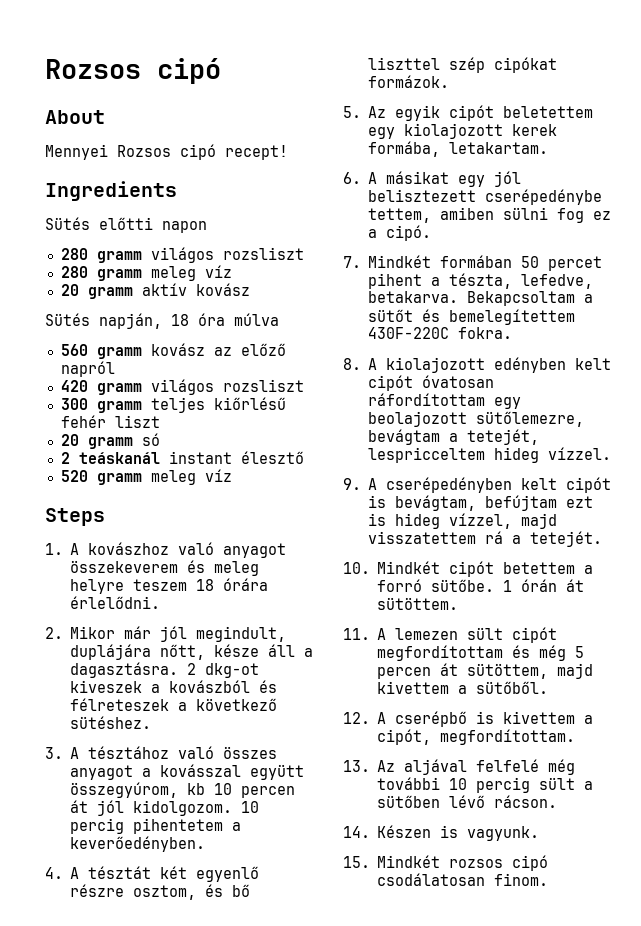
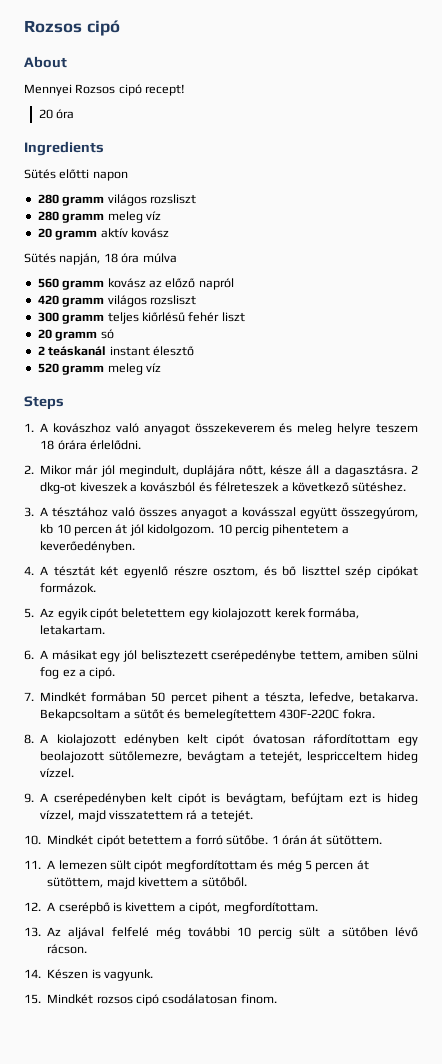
+ 20 óra

